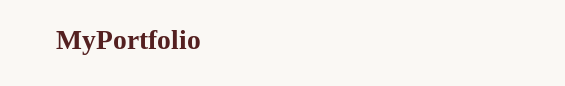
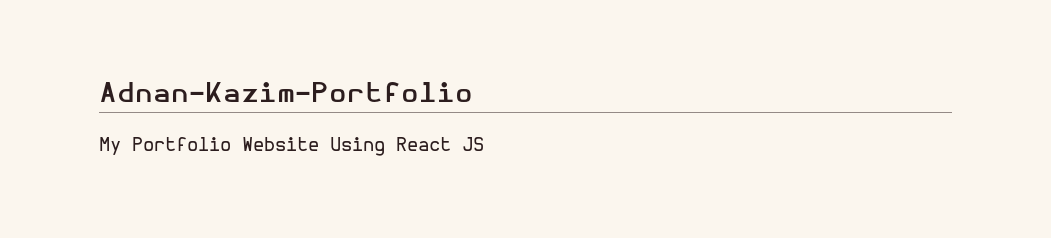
- MyPortfolio
+ Adnan-Kazim-Portfolio
+ My Portfolio Website Using React JS

